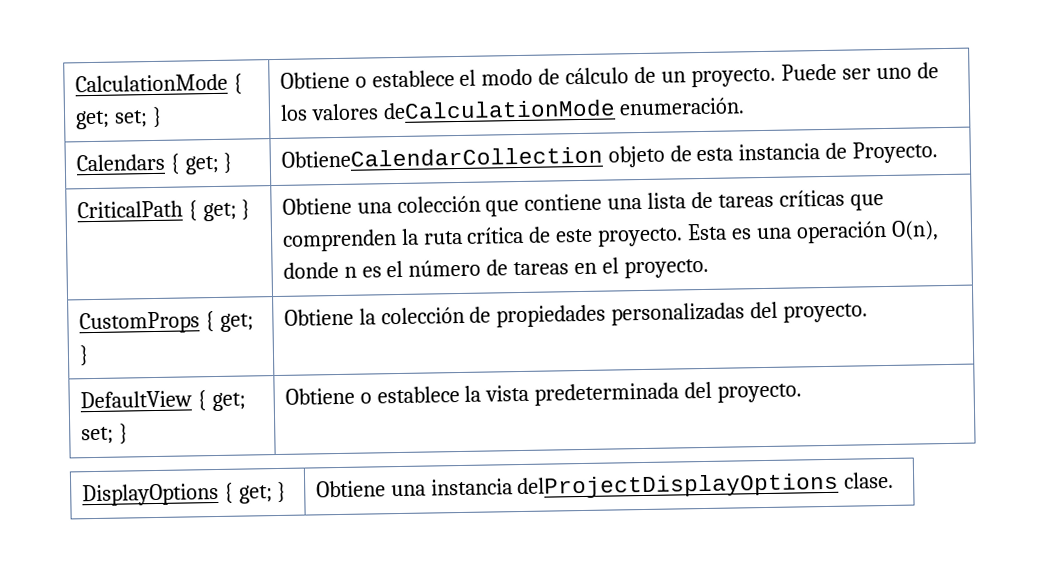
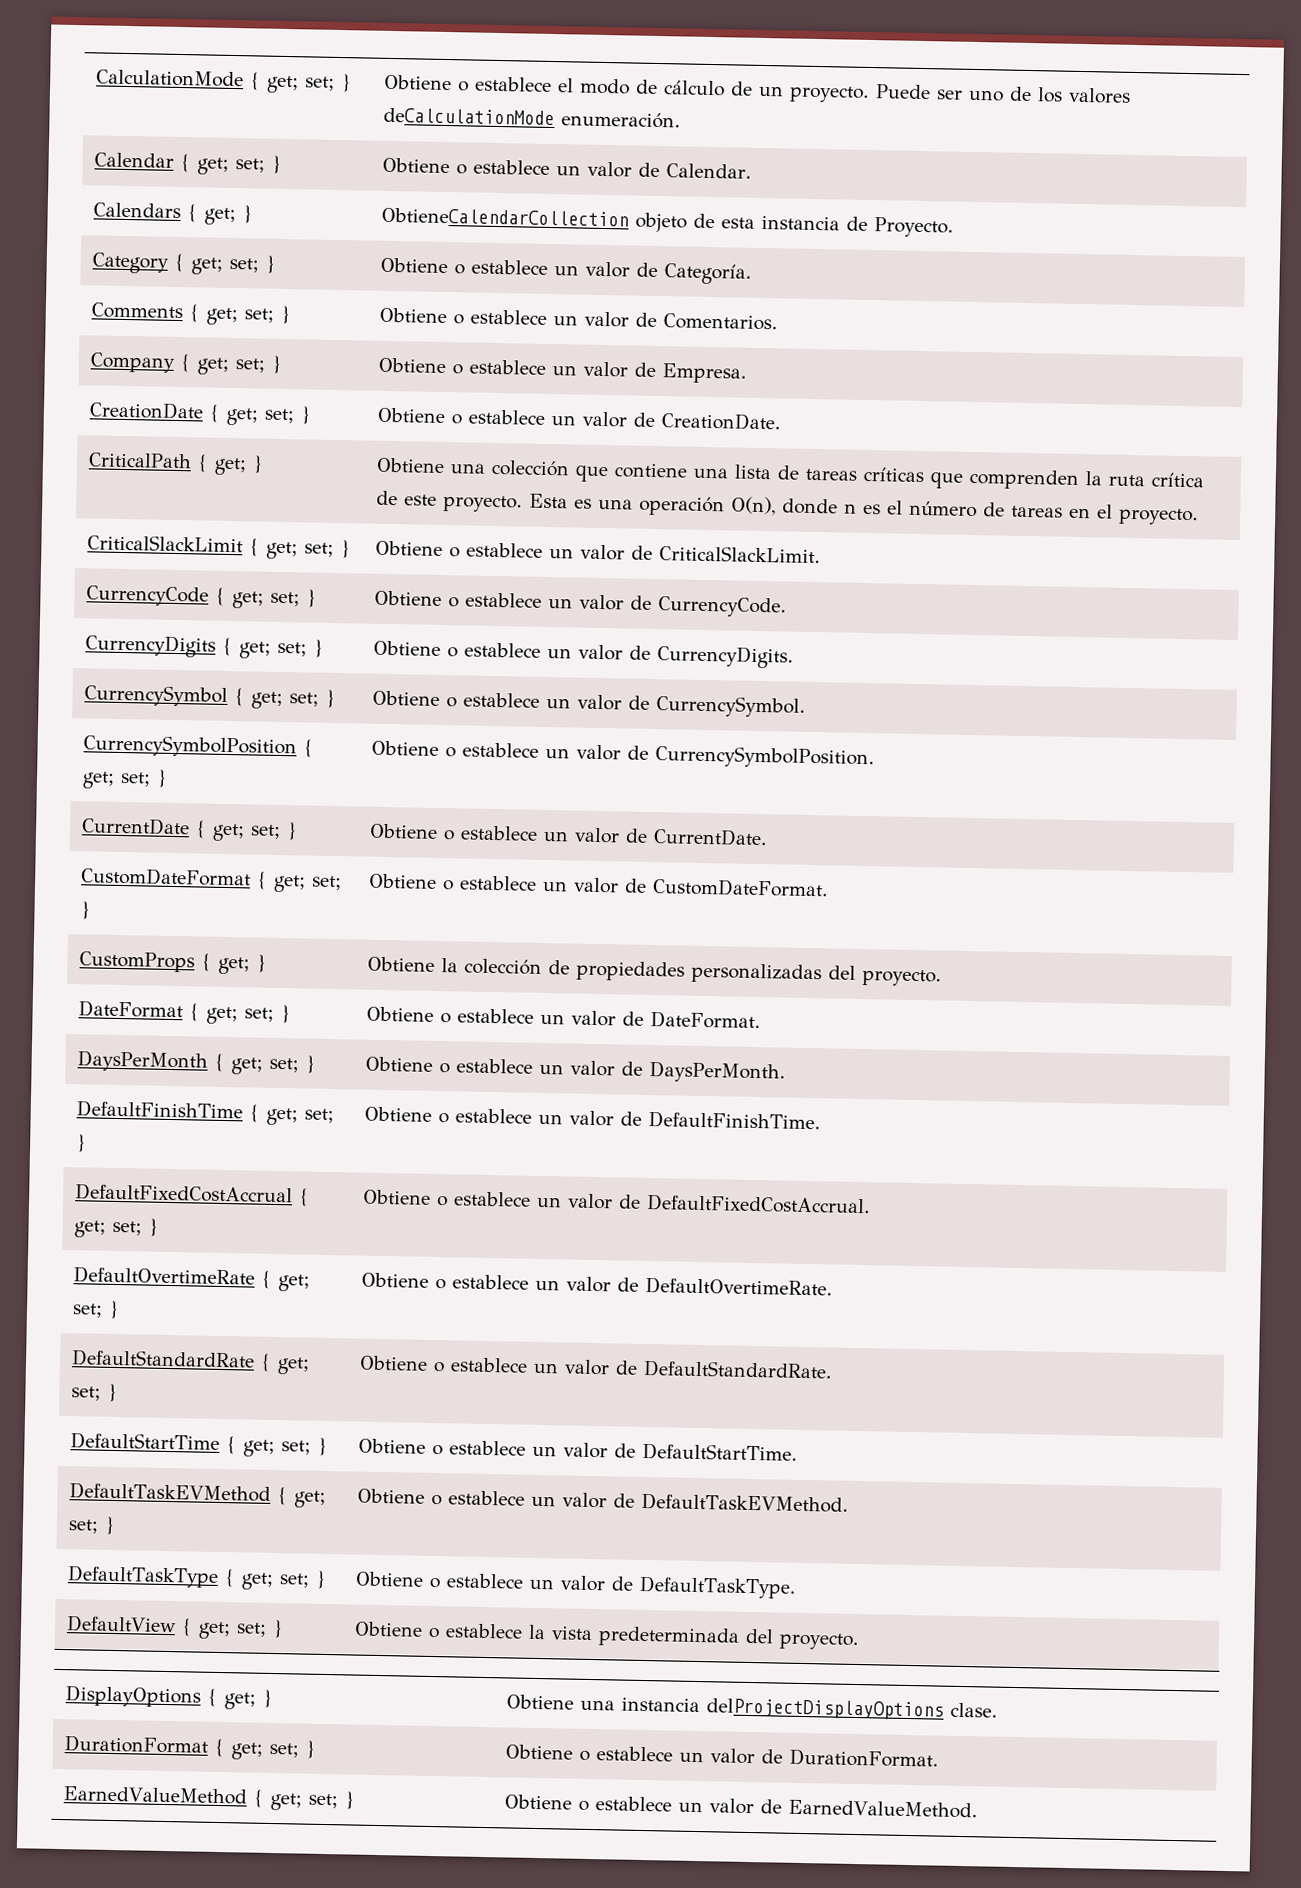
+ Calendar { get; set; } | Obtiene o establece un valor de Calendar.
+ Category { get; set; } | Obtiene o establece un valor de Categoría.
+ Comments { get; set; } | Obtiene o establece un valor de Comentarios.
+ Company { get; set; } | Obtiene o establece un valor de Empresa.
+ CreationDate { get; set; } | Obtiene o establece un valor de CreationDate.
+ CriticalSlackLimit { get; set; } | Obtiene o establece un valor de CriticalSlackLimit.
+ CurrencyCode { get; set; } | Obtiene o establece un valor de CurrencyCode.
+ CurrencyDigits { get; set; } | Obtiene o establece un valor de CurrencyDigits.
+ CurrencySymbol { get; set; } | Obtiene o establece un valor de CurrencySymbol.
+ CurrencySymbolPosition { get; set; } | Obtiene o establece un valor de CurrencySymbolPosition.
+ CurrentDate { get; set; } | Obtiene o establece un valor de CurrentDate.
+ CustomDateFormat { get; set; } | Obtiene o establece un valor de CustomDateFormat.
+ DateFormat { get; set; } | Obtiene o establece un valor de DateFormat.
+ DaysPerMonth { get; set; } | Obtiene o establece un valor de DaysPerMonth.
+ DefaultFinishTime { get; set; } | Obtiene o establece un valor de DefaultFinishTime.
+ DefaultFixedCostAccrual { get; set; } | Obtiene o establece un valor de DefaultFixedCostAccrual.
+ DefaultOvertimeRate { get; set; } | Obtiene o establece un valor de DefaultOvertimeRate.
+ DefaultStandardRate { get; set; } | Obtiene o establece un valor de DefaultStandardRate.
+ DefaultStartTime { get; set; } | Obtiene o establece un valor de DefaultStartTime.
+ DefaultTaskEVMethod { get; set; } | Obtiene o establece un valor de DefaultTaskEVMethod.
+ DefaultTaskType { get; set; } | Obtiene o establece un valor de DefaultTaskType.
+ DurationFormat { get; set; } | Obtiene o establece un valor de DurationFormat.
+ EarnedValueMethod { get; set; } | Obtiene o establece un valor de EarnedValueMethod.

